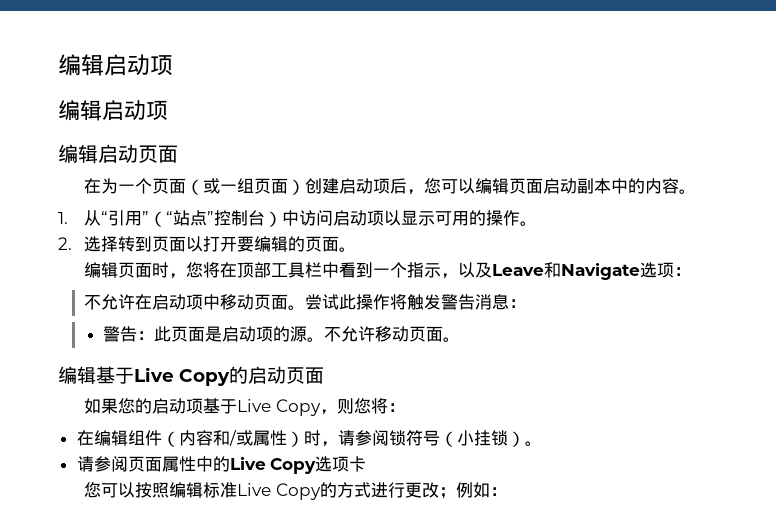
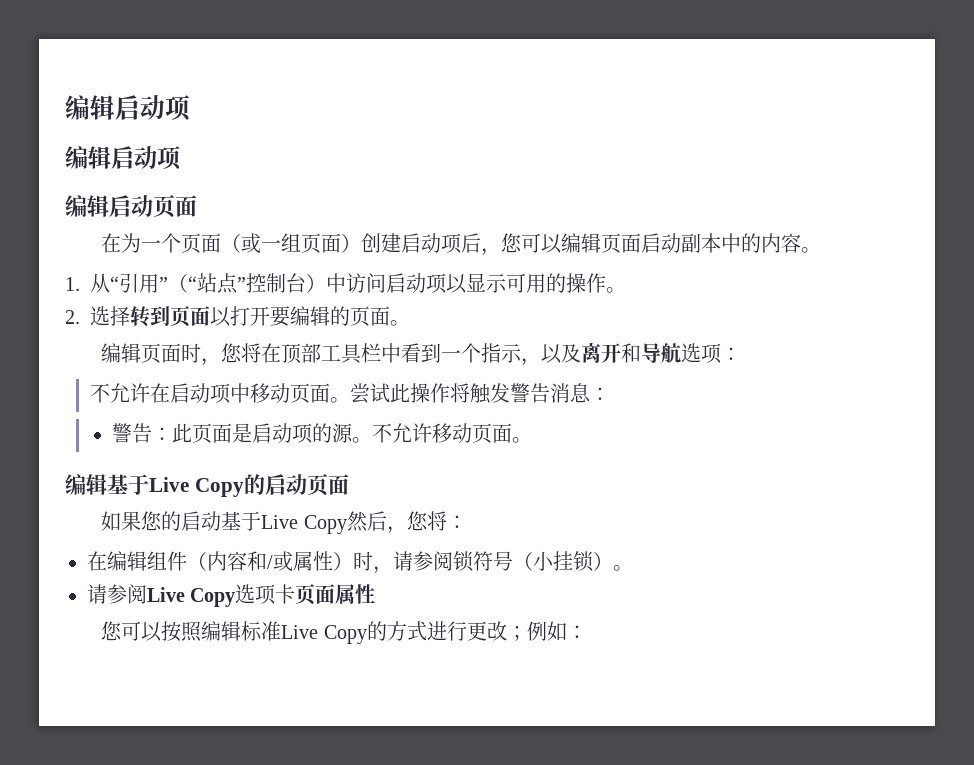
- 编辑页面时，您将在顶部工具栏中看到一个指示，以及Leave和Navigate选项：
+ 编辑页面时，您将在顶部工具栏中看到一个指示，以及离开和导航选项：
- 如果您的启动项基于Live Copy，则您将：
+ 如果您的启动基于Live Copy然后，您将：
- 请参阅页面属性中的Live Copy选项卡
+ 请参阅Live Copy选项卡页面属性

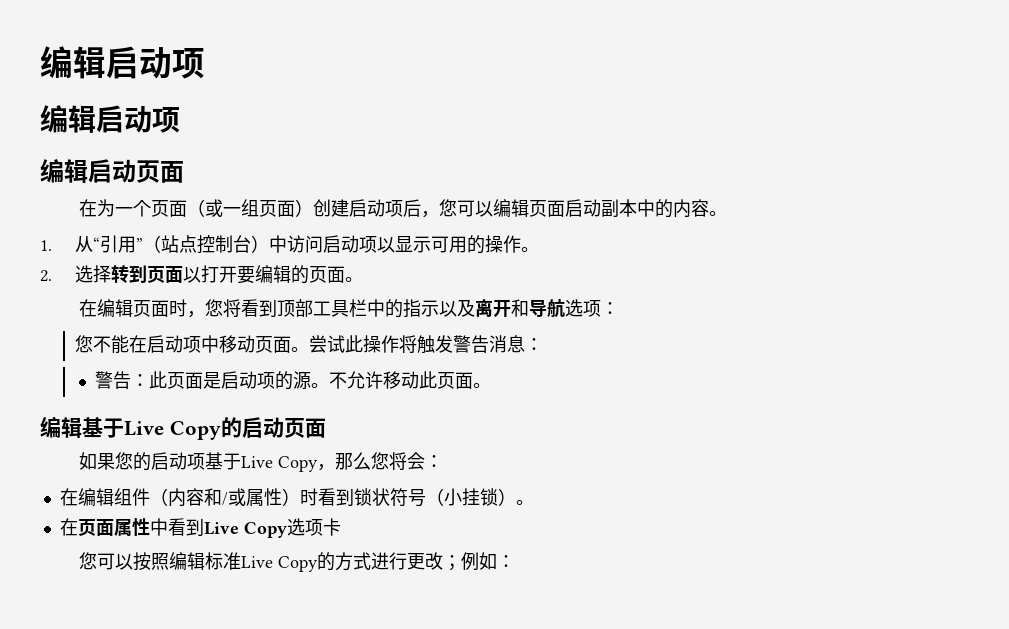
- 1.从“引用”（“站点”控制台）中访问启动项以显示可用的操作。
+ 1.从“引用”（站点控制台）中访问启动项以显示可用的操作。
- 编辑页面时，您将在顶部工具栏中看到一个指示，以及离开和导航选项：
+ 在编辑页面时，您将看到顶部工具栏中的指示以及离开和导航选项：
- 不允许在启动项中移动页面。
+ 您不能在启动项中移动页面。
- 不允许移动页面。
+ 不允许移动此页面。
- 如果您的启动基于Live Copy然后，您将：
+ 如果您的启动项基于Live Copy，那么您将会：
- 在编辑组件（内容和/或属性）时，请参阅锁符号（小挂锁）。
+ 在编辑组件（内容和/或属性）时看到锁状符号（小挂锁）。
- 请参阅Live Copy选项卡页面属性
+ 在页面属性中看到Live Copy选项卡

